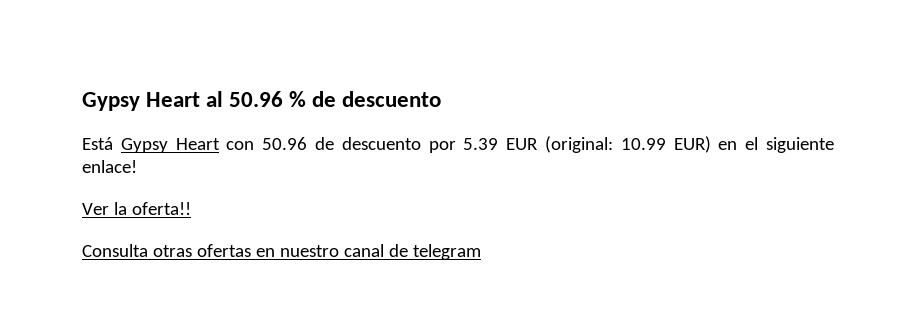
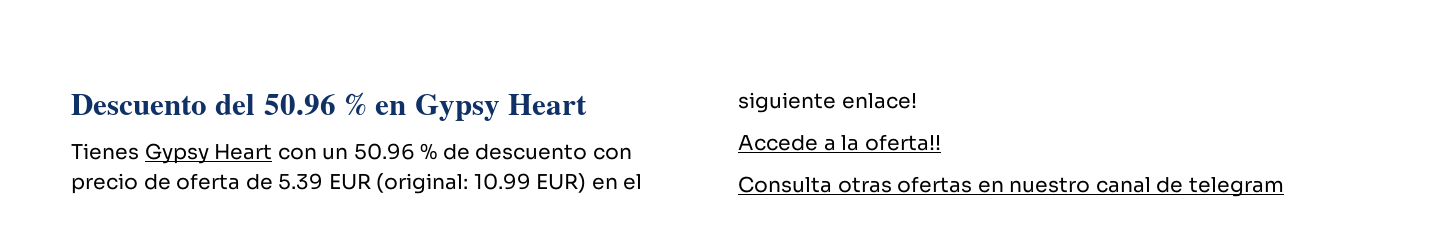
- Gypsy Heart al 50.96 % de descuento
- Está Gypsy Heart con 50.96 de descuento por 5.39 EUR (original: 10.99 EUR) en el siguiente enlace!
+ Descuento del 50.96 % en Gypsy Heart
+ Tienes Gypsy Heart con un 50.96 % de descuento con precio de oferta de 5.39 EUR (original: 10.99 EUR) en el siguiente enlace!
- Ver la oferta!!
+ Accede a la oferta!!

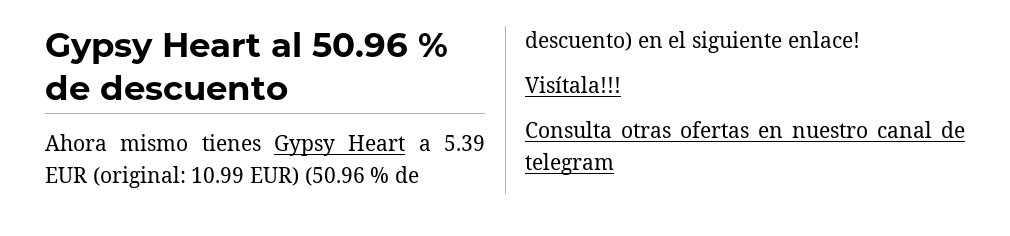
- Descuento del 50.96 % en Gypsy Heart
- Tienes Gypsy Heart con un 50.96 % de descuento con precio de oferta de 5.39 EUR (original: 10.99 EUR) en el siguiente enlace!
+ Gypsy Heart al 50.96 % de descuento
+ Ahora mismo tienes Gypsy Heart a 5.39 EUR (original: 10.99 EUR) (50.96 % de descuento) en el siguiente enlace!
- Accede a la oferta!!
+ Visítala!!!

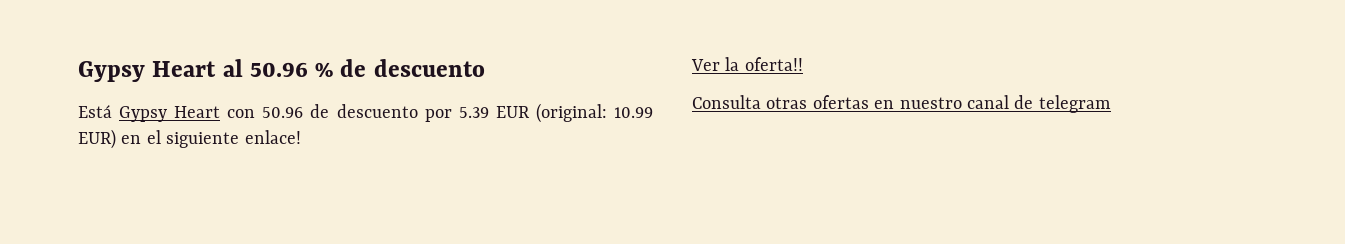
- Ahora mismo tienes Gypsy Heart a 5.39 EUR (original: 10.99 EUR) (50.96 % de descuento) en el siguiente enlace!
+ Está Gypsy Heart con 50.96 de descuento por 5.39 EUR (original: 10.99 EUR) en el siguiente enlace!
- Visítala!!!
+ Ver la oferta!!

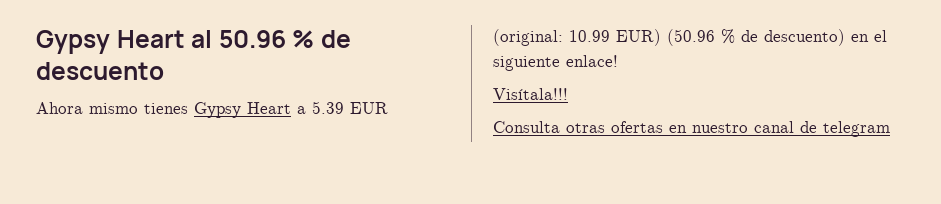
- Está Gypsy Heart con 50.96 de descuento por 5.39 EUR (original: 10.99 EUR) en el siguiente enlace!
+ Ahora mismo tienes Gypsy Heart a 5.39 EUR (original: 10.99 EUR) (50.96 % de descuento) en el siguiente enlace!
- Ver la oferta!!
+ Visítala!!!

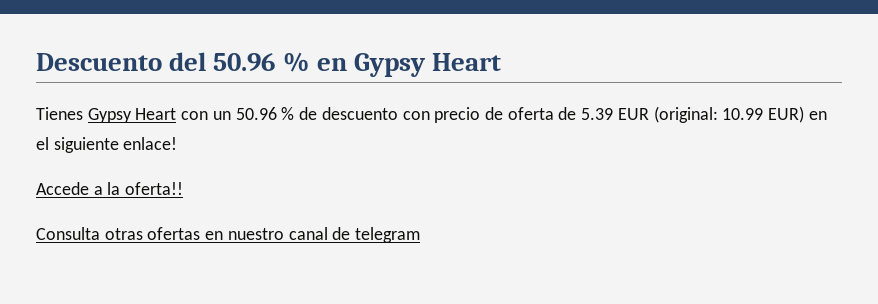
- Gypsy Heart al 50.96 % de descuento
- Ahora mismo tienes Gypsy Heart a 5.39 EUR (original: 10.99 EUR) (50.96 % de descuento) en el siguiente enlace!
+ Descuento del 50.96 % en Gypsy Heart
+ Tienes Gypsy Heart con un 50.96 % de descuento con precio de oferta de 5.39 EUR (original: 10.99 EUR) en el siguiente enlace!
- Visítala!!!
+ Accede a la oferta!!

